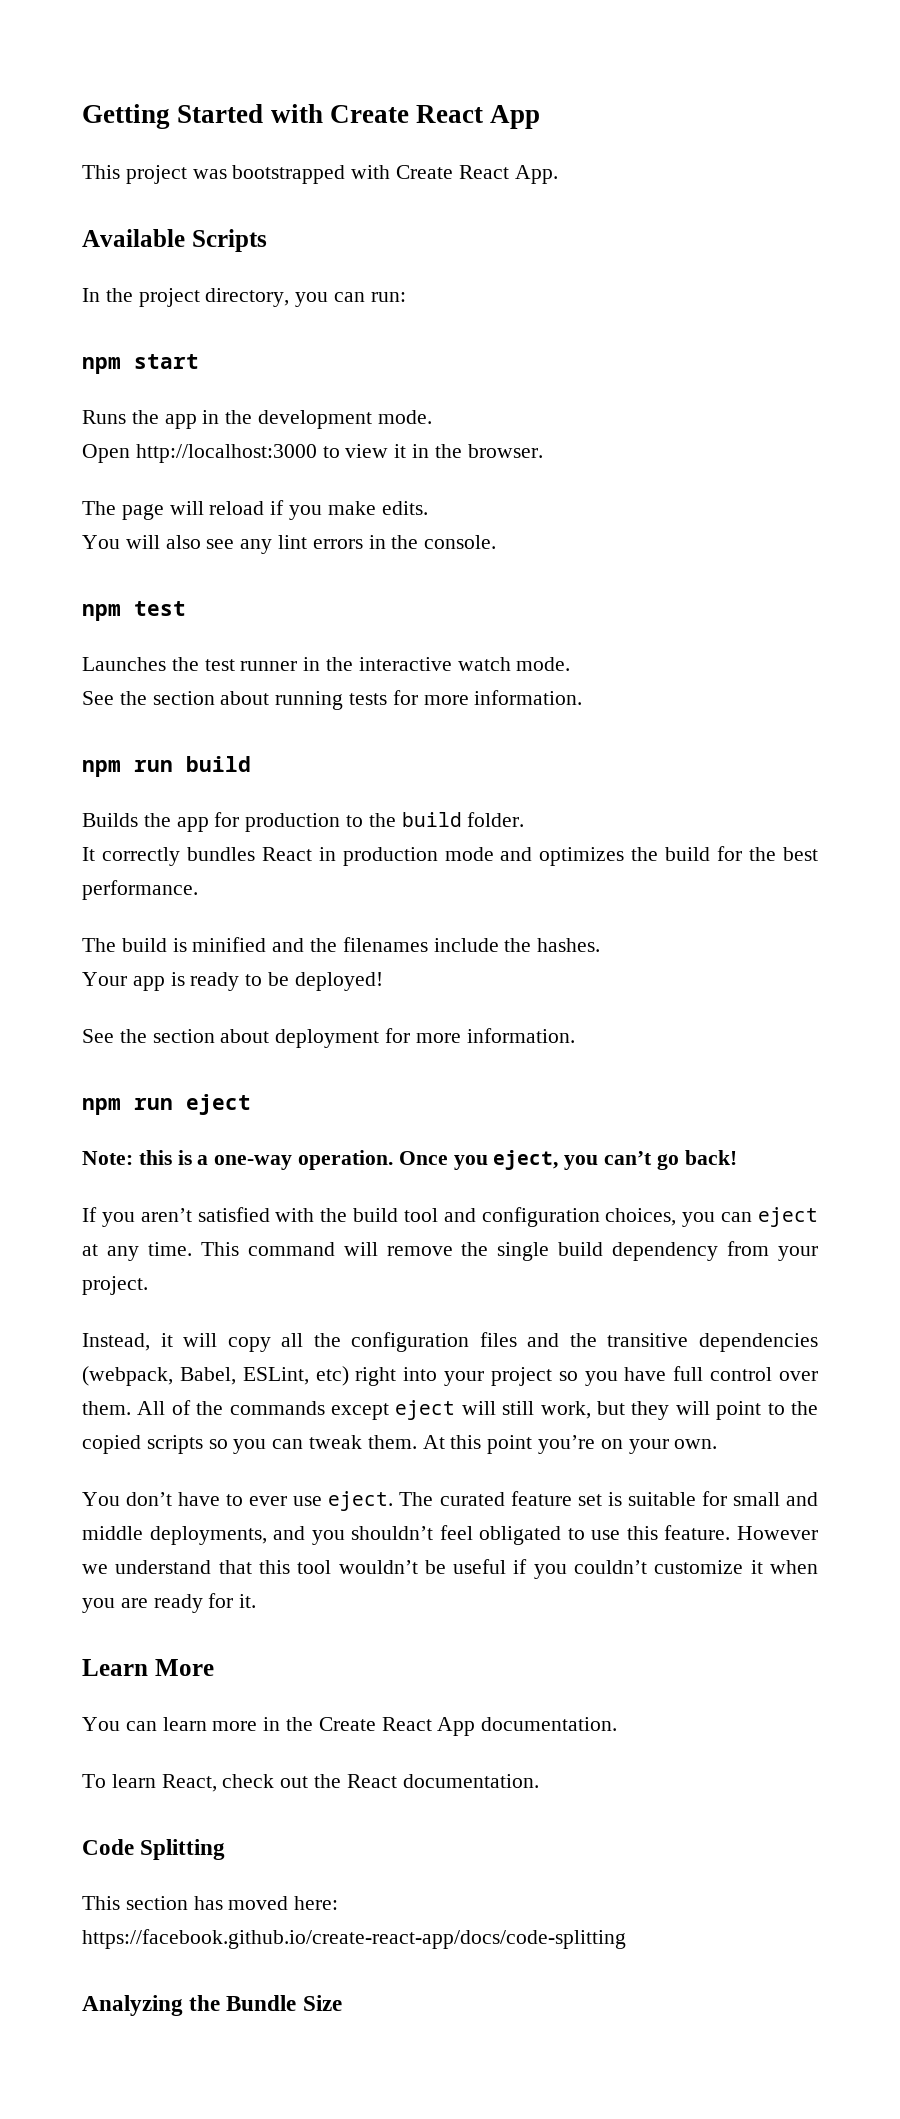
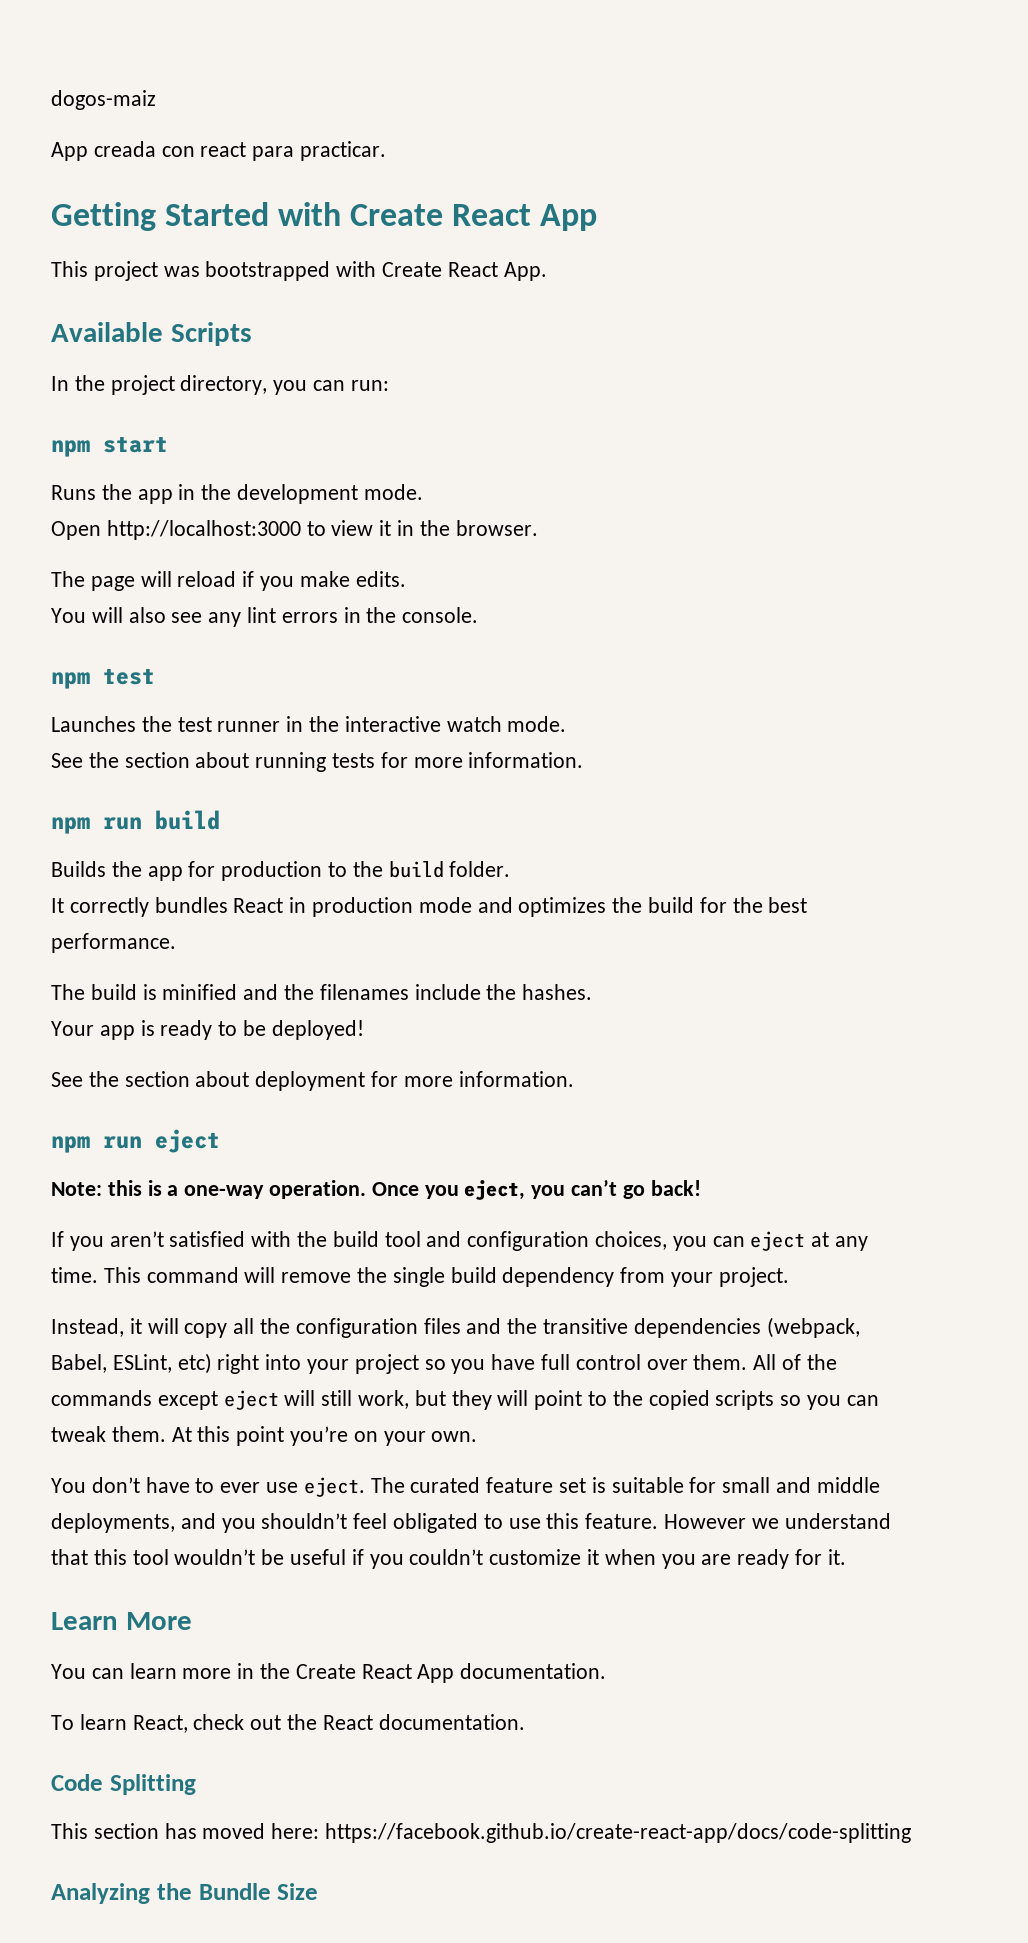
+ dogos-maiz
+ App creada con react para practicar.

